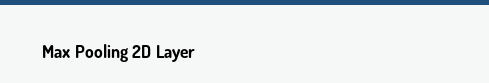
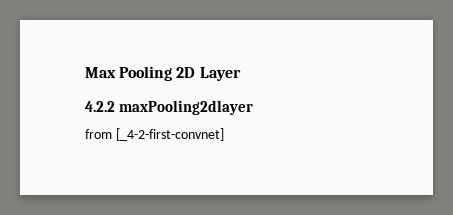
+ 4.2.2 maxPooling2dlayer
+ from [_4-2-first-convnet]

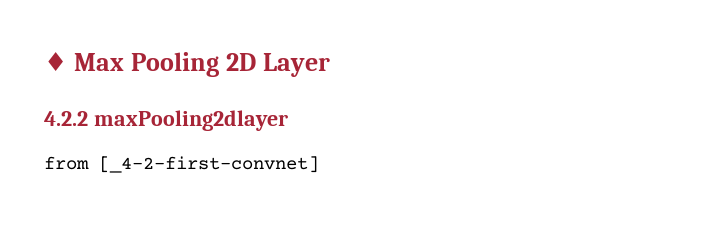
- Max Pooling 2D Layer
+ ♦ Max Pooling 2D Layer

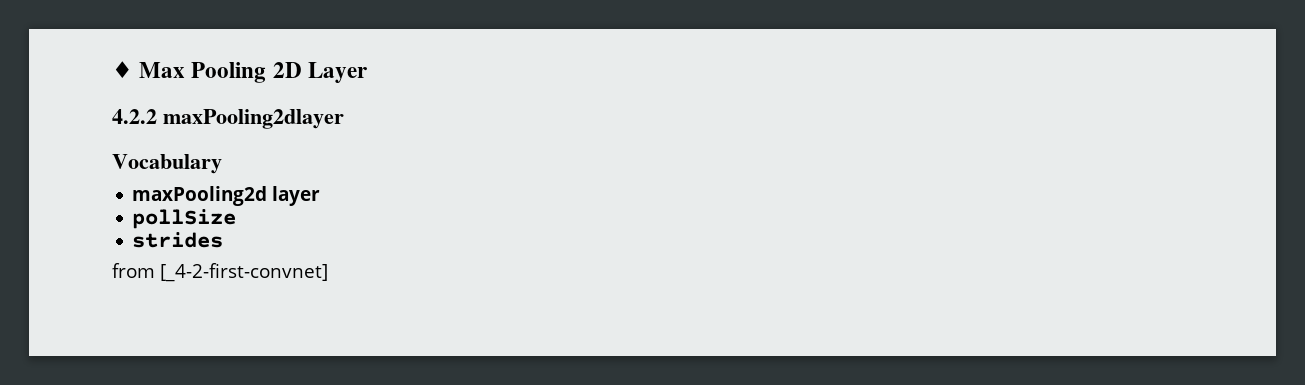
+ Vocabulary
+ maxPooling2d layer
+ pollSize
+ strides

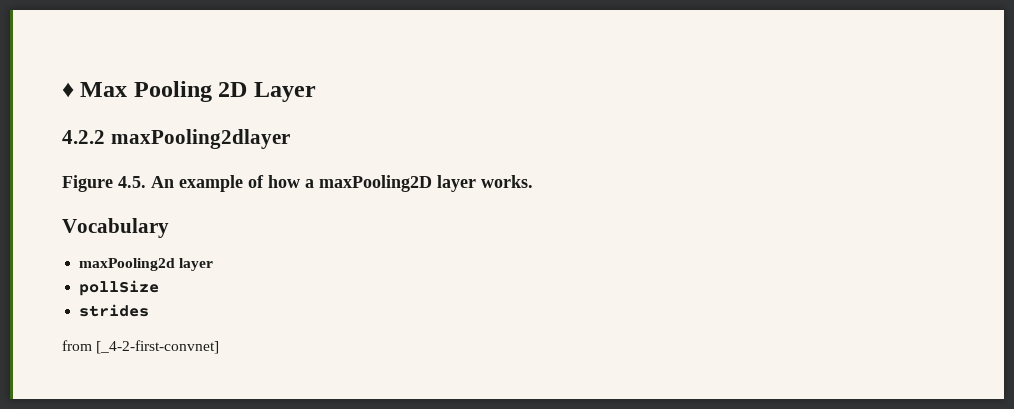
+ Figure 4.5. An example of how a maxPooling2D layer works.

